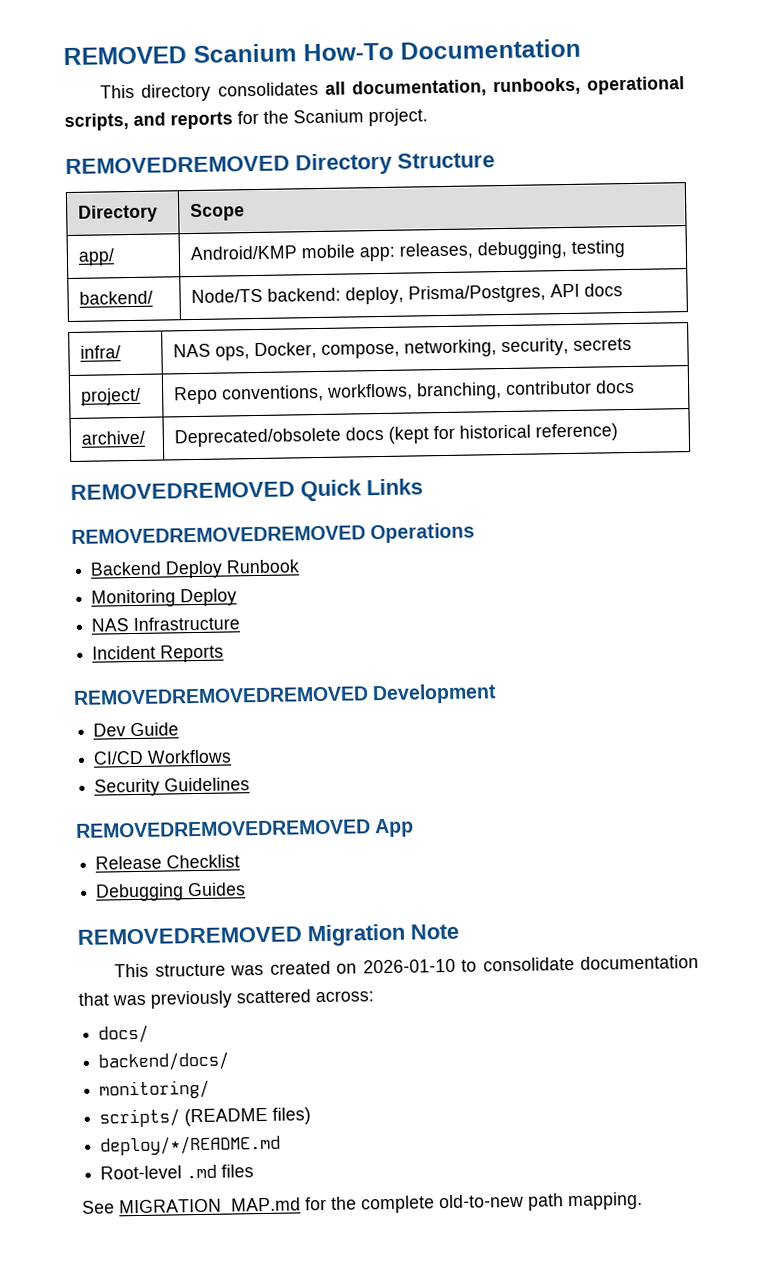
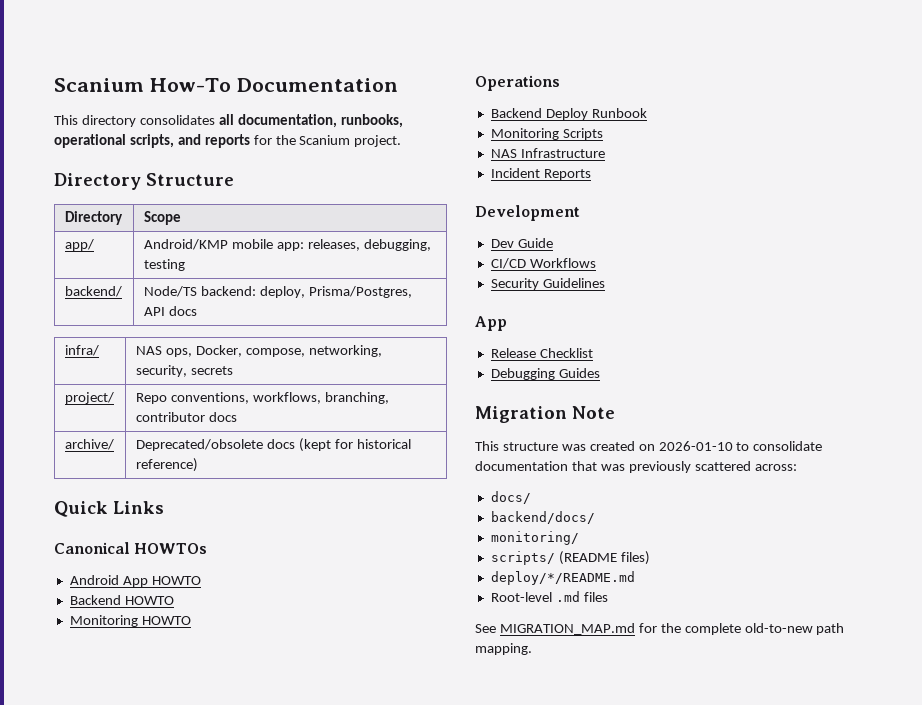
- REMOVED Scanium How-To Documentation
+ Scanium How-To Documentation
- REMOVEDREMOVED Directory Structure
+ Directory Structure
- REMOVEDREMOVED Quick Links
+ Quick Links
- REMOVEDREMOVEDREMOVED Operations
+ Canonical HOWTOs
+ Android App HOWTO
+ Backend HOWTO
+ Monitoring HOWTO
+ Operations
- Monitoring Deploy
+ Monitoring Scripts
- REMOVEDREMOVEDREMOVED Development
+ Development
  Security Guidelines
- REMOVEDREMOVEDREMOVED App
+ App
- REMOVEDREMOVED Migration Note
+ Migration Note

